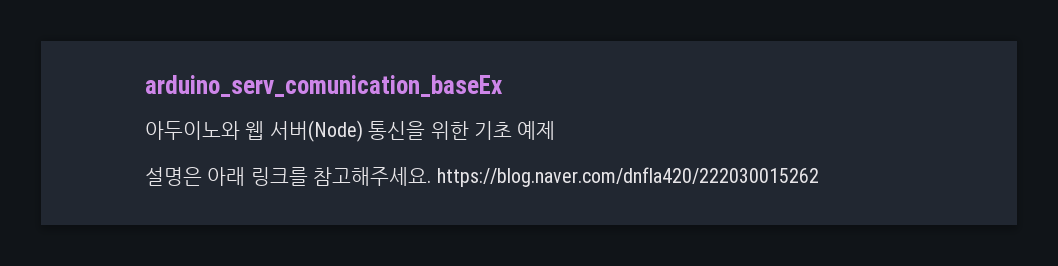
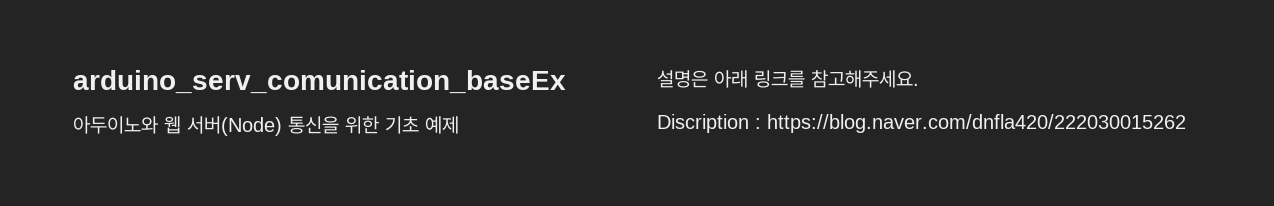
- 설명은 아래 링크를 참고해주세요. https://blog.naver.com/dnfla420/222030015262
+ 설명은 아래 링크를 참고해주세요.
+ Discription : https://blog.naver.com/dnfla420/222030015262

